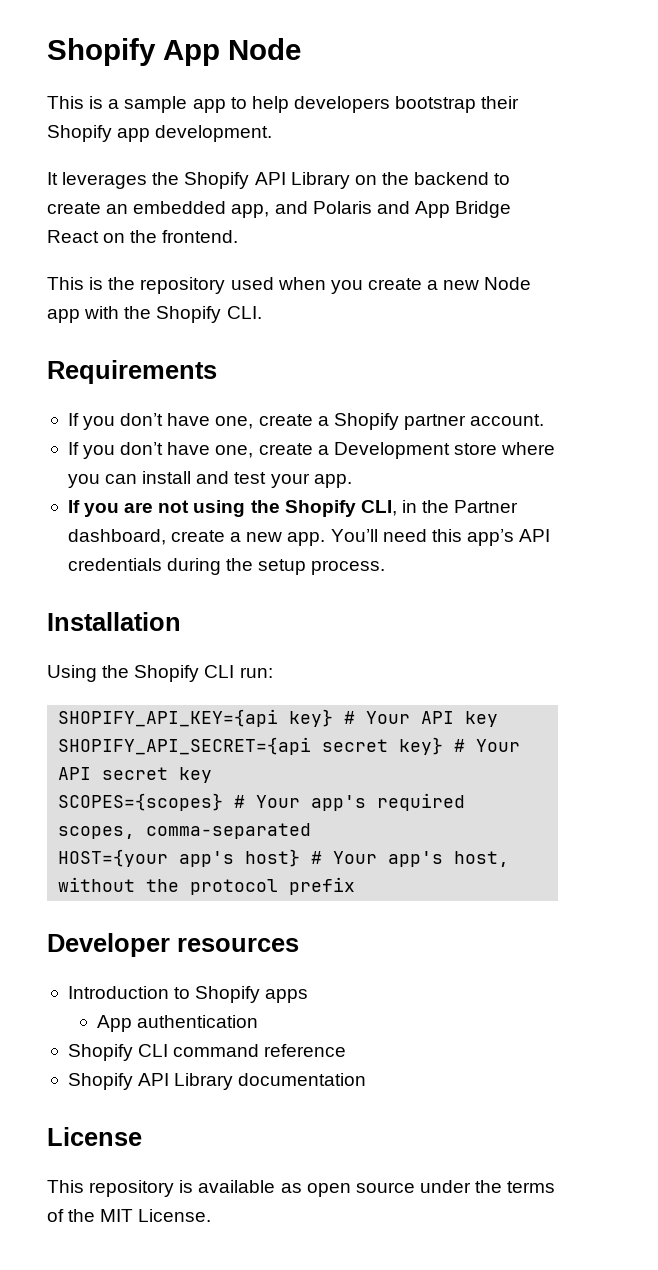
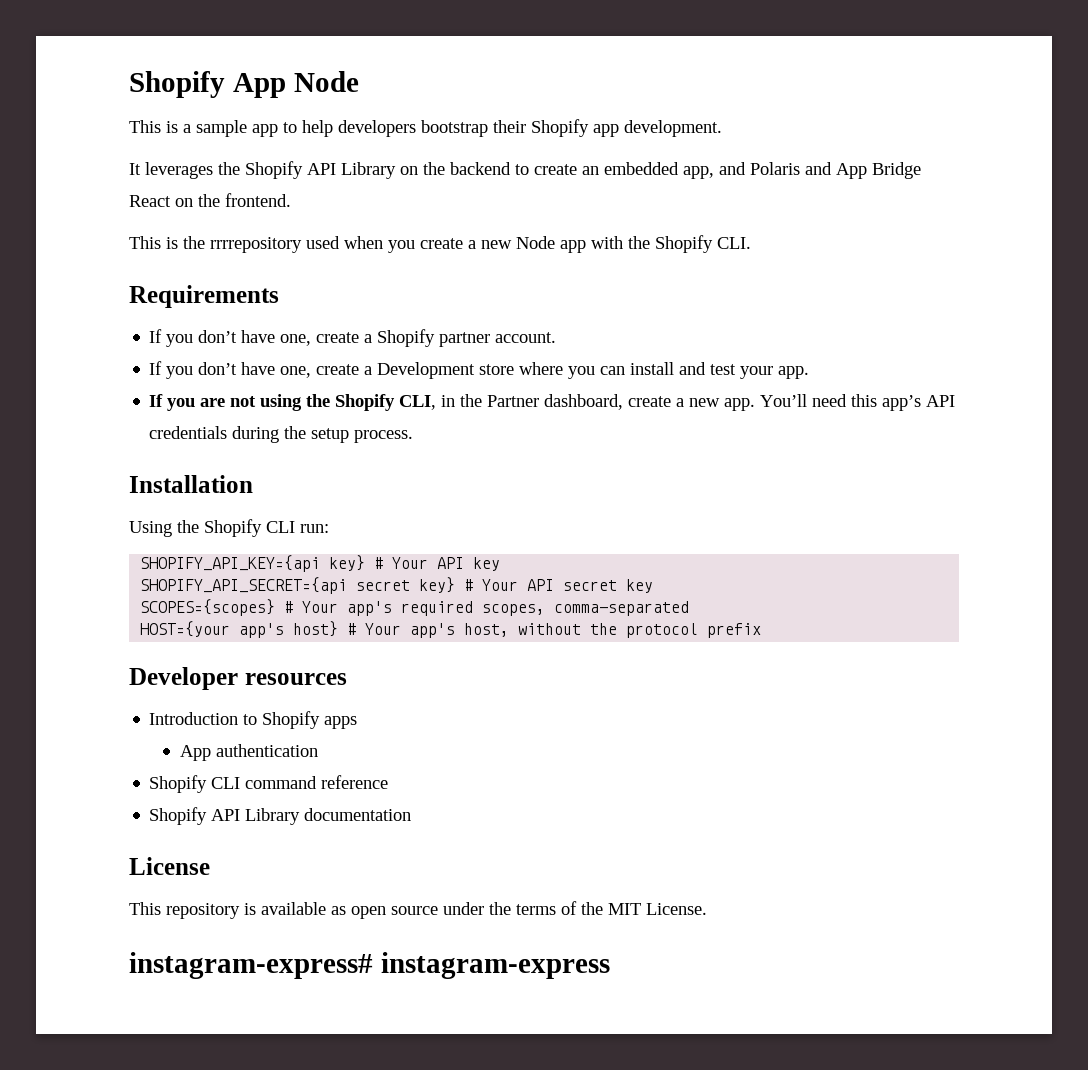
- This is the repository used when you create a new Node app with the Shopify CLI.
+ This is the rrrrepository used when you create a new Node app with the Shopify CLI.
+ instagram-express# instagram-express

